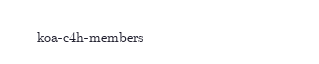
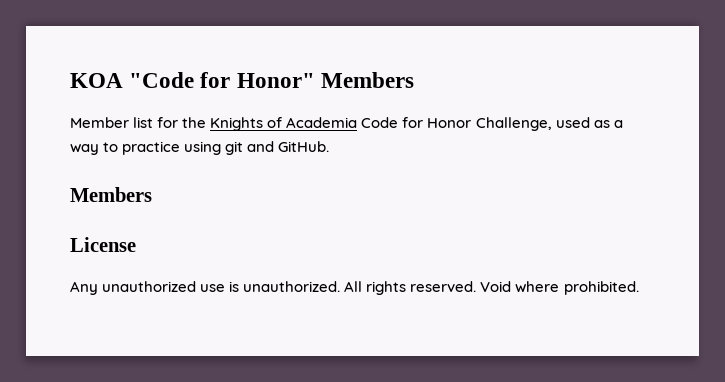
- koa-c4h-members
+ KOA "Code for Honor" Members
+ Member list for the Knights of Academia Code for Honor Challenge, used as a way to practice using git and GitHub.
+ Members
+ License
+ Any unauthorized use is unauthorized. All rights reserved. Void where prohibited.

